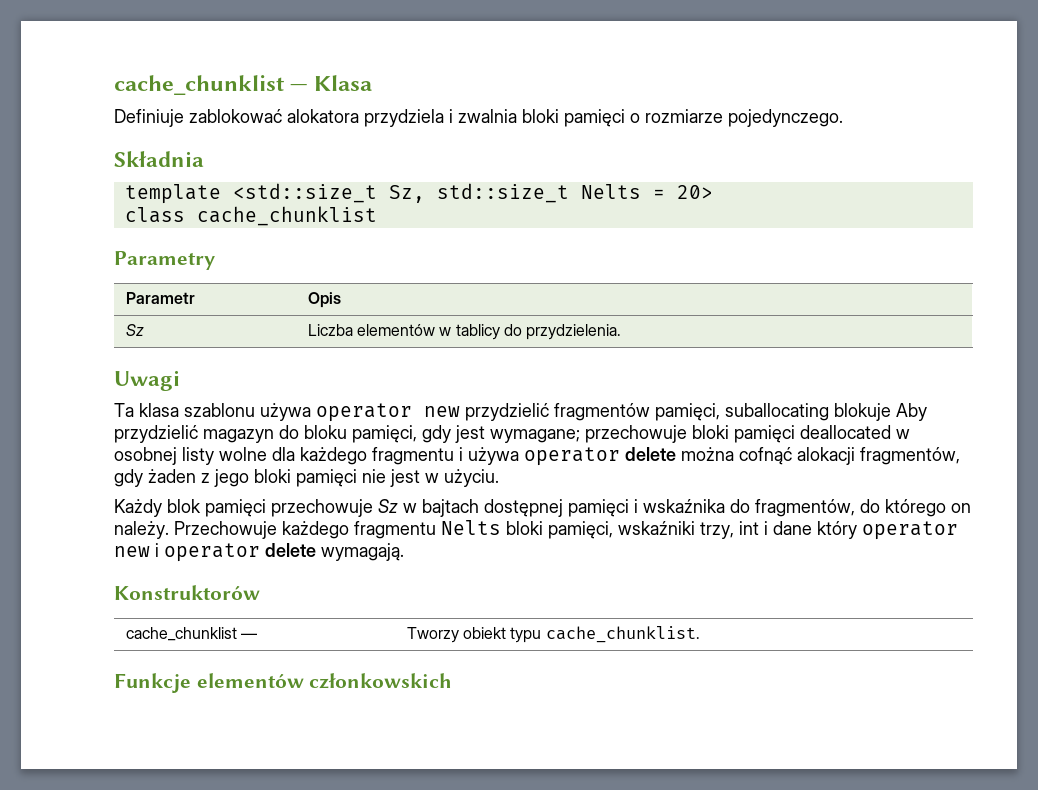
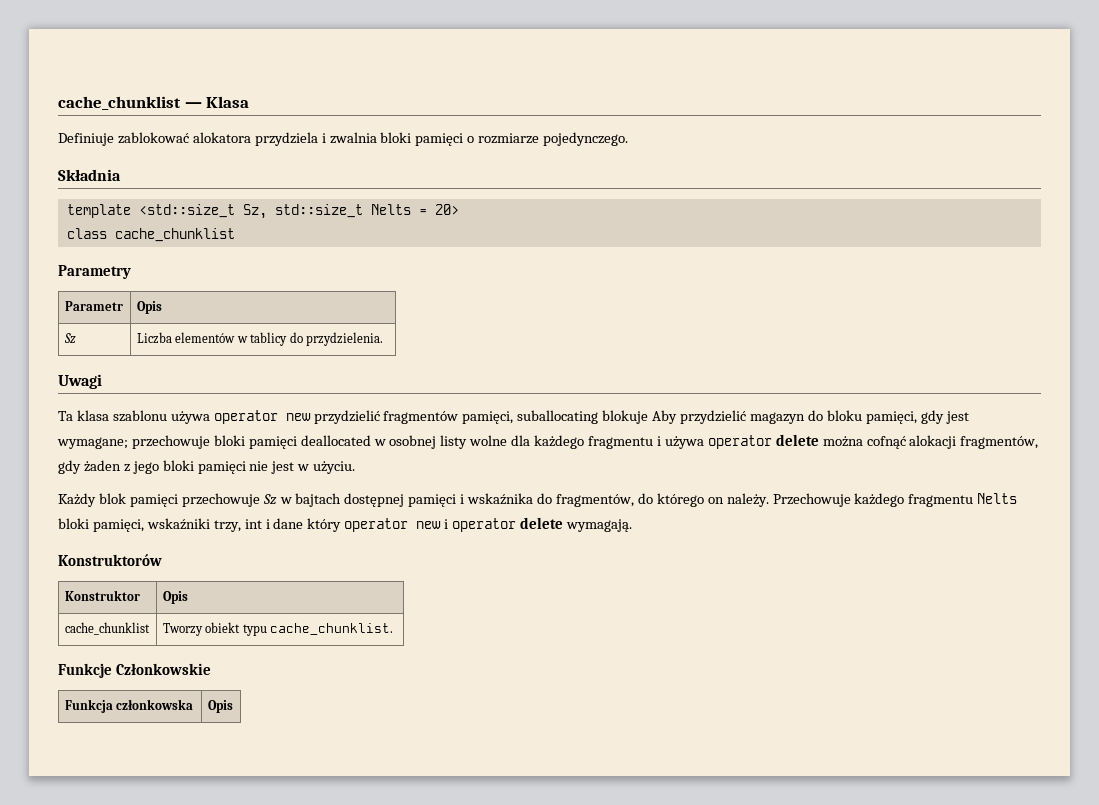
- cache_chunklist — | Tworzy obiekt typu cache_chunklist.
+ Konstruktor | Opis
+ cache_chunklist | Tworzy obiekt typu cache_chunklist.
- Funkcje elementów członkowskich
+ Funkcje Członkowskie
+ Funkcja członkowska | Opis

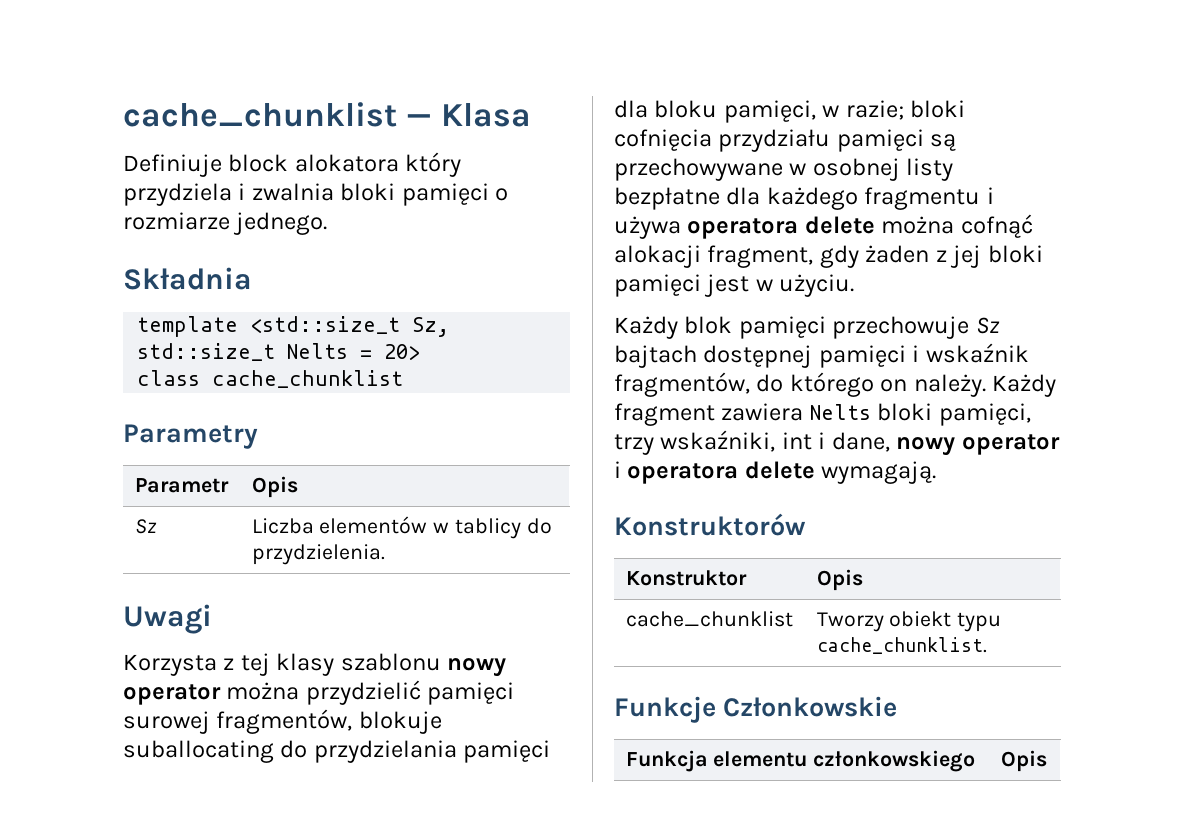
- Definiuje zablokować alokatora przydziela i zwalnia bloki pamięci o rozmiarze pojedynczego.
+ Definiuje block alokatora który przydziela i zwalnia bloki pamięci o rozmiarze jednego.
- Ta klasa szablonu używa operator new przydzielić fragmentów pamięci, suballocating blokuje Aby przydzielić magazyn do bloku pamięci, gdy jest wymagane; przechowuje bloki pamięci deallocated w osobnej listy wolne dla każdego fragmentu i używa operator delete można cofnąć alokacji fragmentów, gdy żaden z jego bloki pamięci nie jest w użyciu.
+ Korzysta z tej klasy szablonu nowy operator można przydzielić pamięci surowej fragmentów, blokuje suballocating do przydzielania pamięci dla bloku pamięci, w razie; bloki cofnięcia przydziału pamięci są przechowywane w osobnej listy bezpłatne dla każdego fragmentu i używa operatora delete można cofnąć alokacji fragment, gdy żaden z jej bloki pamięci jest w użyciu.
- Każdy blok pamięci przechowuje Sz w bajtach dostępnej pamięci i wskaźnika do fragmentów, do którego on należy.
+ Każdy blok pamięci przechowuje Sz bajtach dostępnej pamięci i wskaźnik fragmentów, do którego on należy.
- Przechowuje każdego fragmentu Nelts bloki pamięci, wskaźniki trzy, int i dane który operator new i operator delete wymagają.
+ Każdy fragment zawiera Nelts bloki pamięci, trzy wskaźniki, int i dane, nowy operator i operatora delete wymagają.
- Funkcja członkowska | Opis
+ Funkcja elementu członkowskiego | Opis

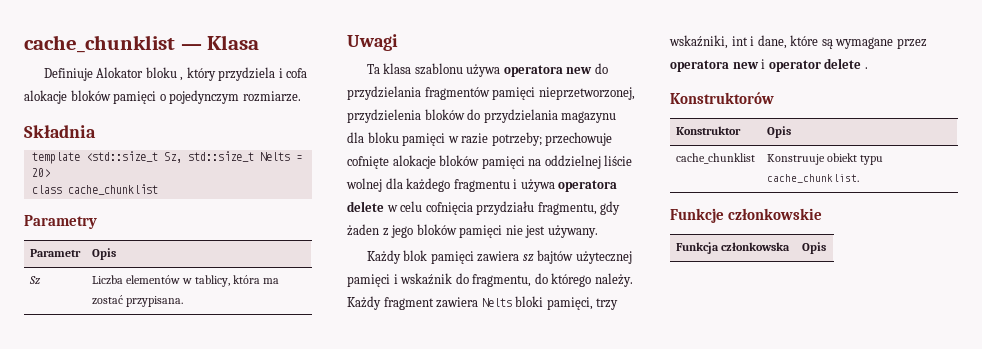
- Definiuje block alokatora który przydziela i zwalnia bloki pamięci o rozmiarze jednego.
+ Definiuje Alokator bloku , który przydziela i cofa alokacje bloków pamięci o pojedynczym rozmiarze.
- Sz | Liczba elementów w tablicy do przydzielenia.
+ Sz | Liczba elementów w tablicy, która ma zostać przypisana.
  Uwagi
- Korzysta z tej klasy szablonu nowy operator można przydzielić pamięci surowej fragmentów, blokuje suballocating do przydzielania pamięci dla bloku pamięci, w razie; bloki cofnięcia przydziału pamięci są przechowywane w osobnej listy bezpłatne dla każdego fragmentu i używa operatora delete można cofnąć alokacji fragment, gdy żaden z jej bloki pamięci jest w użyciu.
+ Ta klasa szablonu używa operatora new do przydzielania fragmentów pamięci nieprzetworzonej, przydzielenia bloków do przydzielania magazynu dla bloku pamięci w razie potrzeby; przechowuje cofnięte alokacje bloków pamięci na oddzielnej liście wolnej dla każdego fragmentu i używa operatora delete w celu cofnięcia przydziału fragmentu, gdy żaden z jego bloków pamięci nie jest używany.
- Każdy blok pamięci przechowuje Sz bajtach dostępnej pamięci i wskaźnik fragmentów, do którego on należy.
+ Każdy blok pamięci zawiera sz bajtów użytecznej pamięci i wskaźnik do fragmentu, do którego należy.
- Każdy fragment zawiera Nelts bloki pamięci, trzy wskaźniki, int i dane, nowy operator i operatora delete wymagają.
+ Każdy fragment zawiera Nelts bloki pamięci, trzy wskaźniki, int i dane, które są wymagane przez operatora new i operator delete .
- cache_chunklist | Tworzy obiekt typu cache_chunklist.
+ cache_chunklist | Konstruuje obiekt typu cache_chunklist.
- Funkcje Członkowskie
+ Funkcje członkowskie
- Funkcja elementu członkowskiego | Opis
+ Funkcja członkowska | Opis

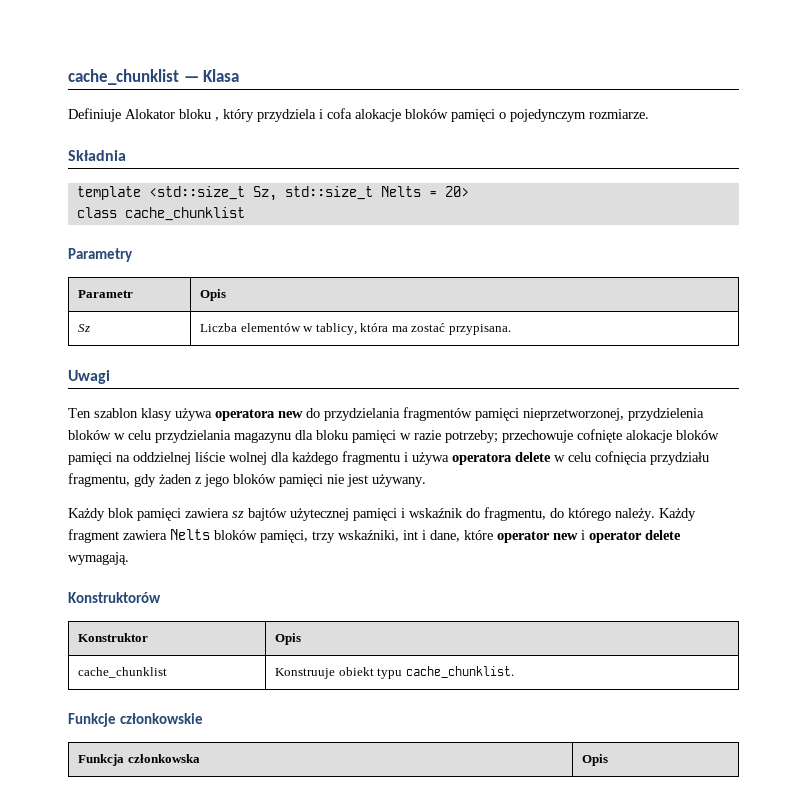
- Ta klasa szablonu używa operatora new do przydzielania fragmentów pamięci nieprzetworzonej, przydzielenia bloków do przydzielania magazynu dla bloku pamięci w razie potrzeby; przechowuje cofnięte alokacje bloków pamięci na oddzielnej liście wolnej dla każdego fragmentu i używa operatora delete w celu cofnięcia przydziału fragmentu, gdy żaden z jego bloków pamięci nie jest używany.
+ Ten szablon klasy używa operatora new do przydzielania fragmentów pamięci nieprzetworzonej, przydzielenia bloków w celu przydzielania magazynu dla bloku pamięci w razie potrzeby; przechowuje cofnięte alokacje bloków pamięci na oddzielnej liście wolnej dla każdego fragmentu i używa operatora delete w celu cofnięcia przydziału fragmentu, gdy żaden z jego bloków pamięci nie jest używany.
- Każdy fragment zawiera Nelts bloki pamięci, trzy wskaźniki, int i dane, które są wymagane przez operatora new i operator delete .
+ Każdy fragment zawiera Nelts bloków pamięci, trzy wskaźniki, int i dane, które operator new i operator delete wymagają.

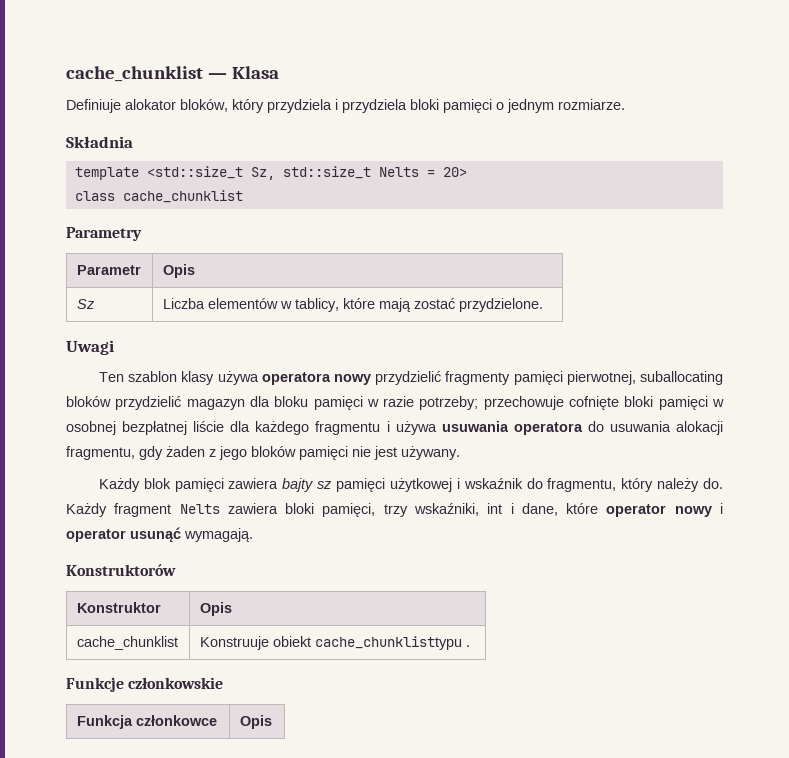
- Definiuje Alokator bloku , który przydziela i cofa alokacje bloków pamięci o pojedynczym rozmiarze.
+ Definiuje alokator bloków, który przydziela i przydziela bloki pamięci o jednym rozmiarze.
- Sz | Liczba elementów w tablicy, która ma zostać przypisana.
+ Sz | Liczba elementów w tablicy, które mają zostać przydzielone.
- Ten szablon klasy używa operatora new do przydzielania fragmentów pamięci nieprzetworzonej, przydzielenia bloków w celu przydzielania magazynu dla bloku pamięci w razie potrzeby; przechowuje cofnięte alokacje bloków pamięci na oddzielnej liście wolnej dla każdego fragmentu i używa operatora delete w celu cofnięcia przydziału fragmentu, gdy żaden z jego bloków pamięci nie jest używany.
+ Ten szablon klasy używa operatora nowy przydzielić fragmenty pamięci pierwotnej, suballocating bloków przydzielić magazyn dla bloku pamięci w razie potrzeby; przechowuje cofnięte bloki pamięci w osobnej bezpłatnej liście dla każdego fragmentu i używa usuwania operatora do usuwania alokacji fragmentu, gdy żaden z jego bloków pamięci nie jest używany.
- Każdy blok pamięci zawiera sz bajtów użytecznej pamięci i wskaźnik do fragmentu, do którego należy. Każdy fragment zawiera Nelts bloków pamięci, trzy wskaźniki, int i dane, które operator new i operator delete wymagają.
+ Każdy blok pamięci zawiera bajty sz pamięci użytkowej i wskaźnik do fragmentu, który należy do. Każdy fragment Nelts zawiera bloki pamięci, trzy wskaźniki, int i dane, które operator nowy i operator usunąć wymagają.
- cache_chunklist | Konstruuje obiekt typu cache_chunklist.
+ cache_chunklist | Konstruuje obiekt cache_chunklisttypu .
- Funkcja członkowska | Opis
+ Funkcja członkowce | Opis

